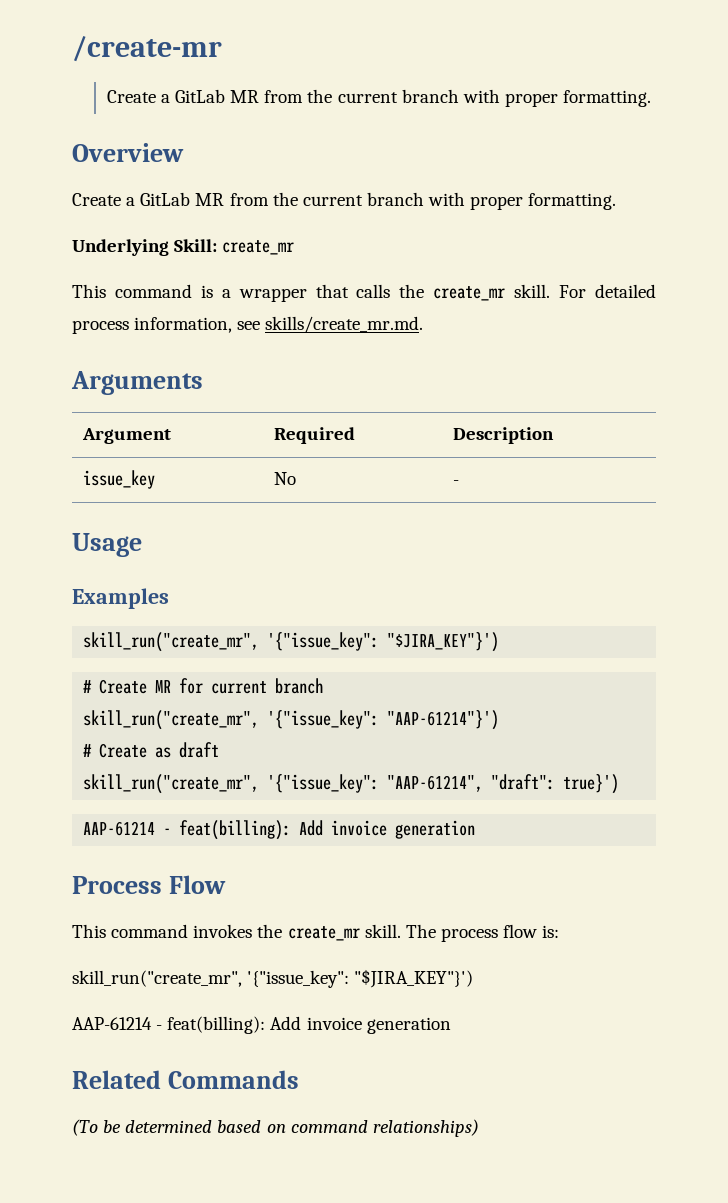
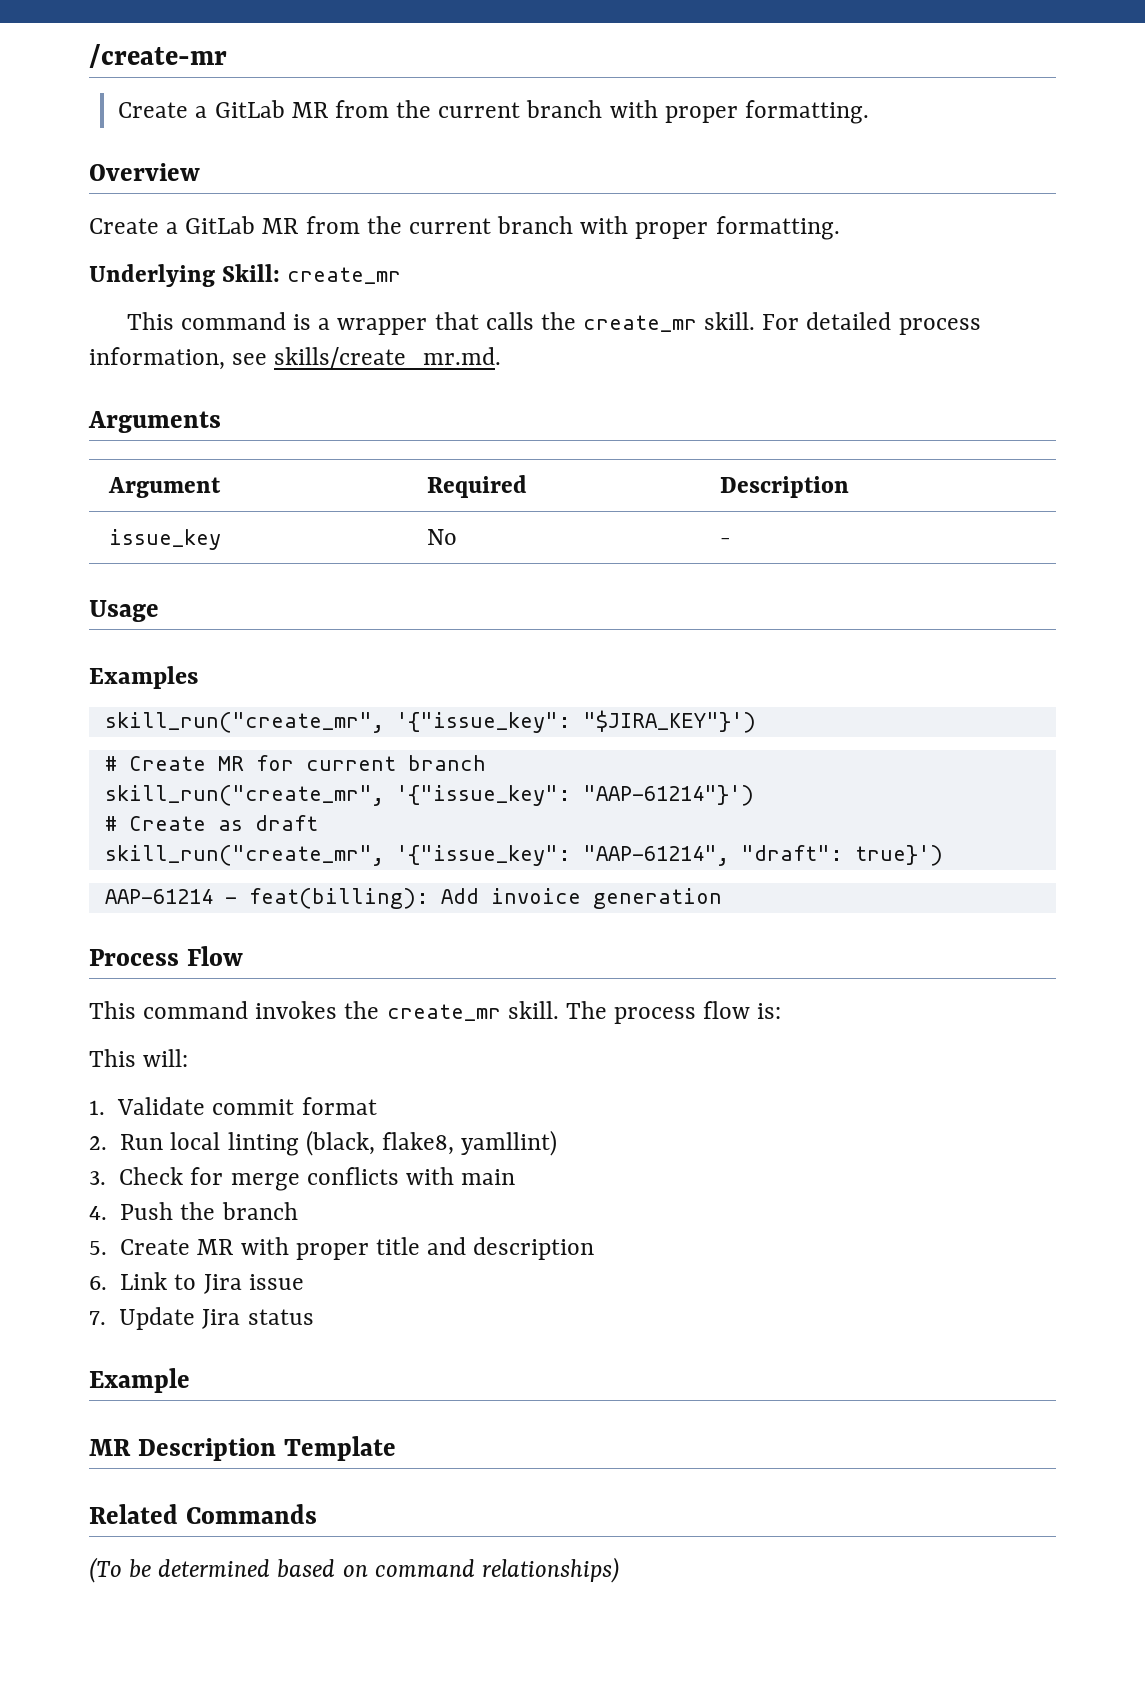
  The process flow is:
- skill_run("create_mr", '{"issue_key": "$JIRA_KEY"}')
- AAP-61214 - feat(billing): Add invoice generation
+ This will:
+ 1. Validate commit format
+ 2. Run local linting (black, flake8, yamllint)
+ 3. Check for merge conflicts with main
+ 4. Push the branch
+ 5. Create MR with proper title and description
+ 6. Link to Jira issue
+ 7. Update Jira status
+ Example
+ MR Description Template

